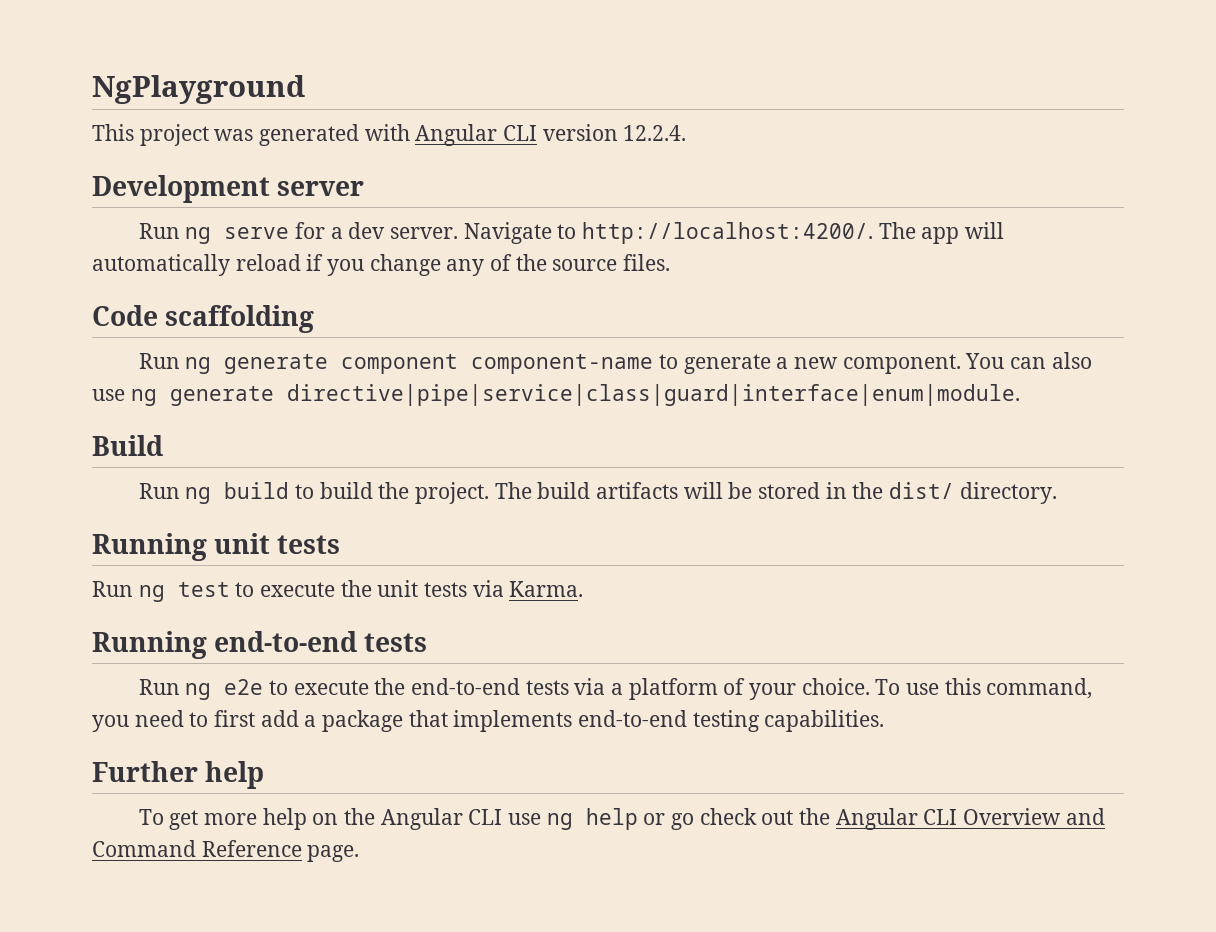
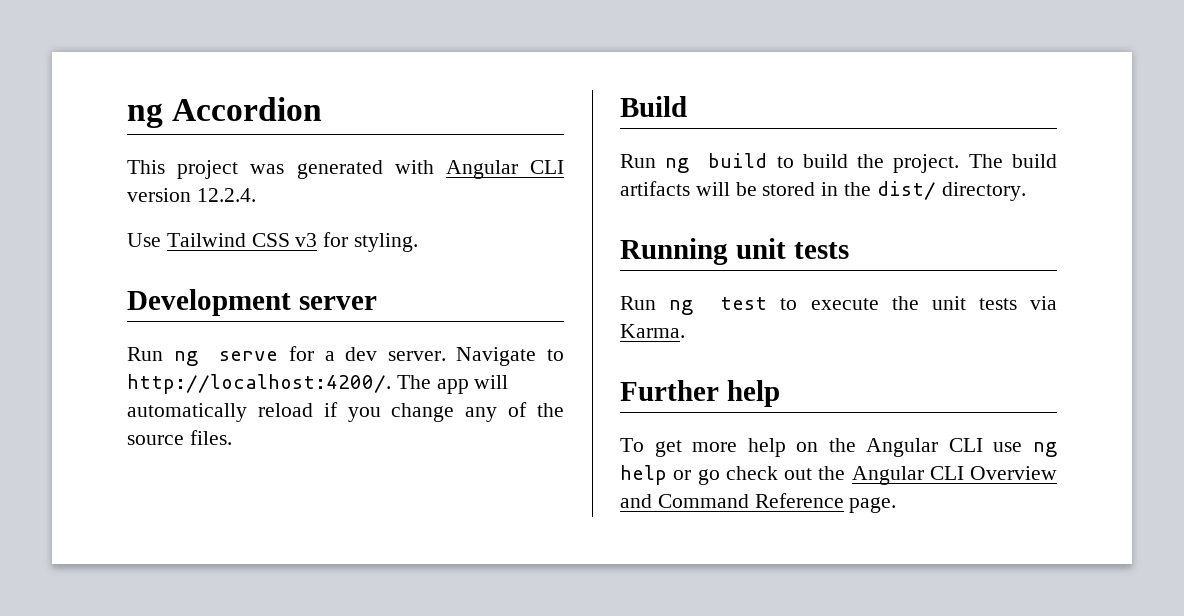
- NgPlayground
+ ng Accordion
+ Use Tailwind CSS v3 for styling.
- Code scaffolding
- Run ng generate component component-name to generate a new component. You can also use ng generate directive|pipe|service|class|guard|interface|enum|module.
- Running end-to-end tests
- Run ng e2e to execute the end-to-end tests via a platform of your choice. To use this command, you need to first add a package that implements end-to-end testing capabilities.

